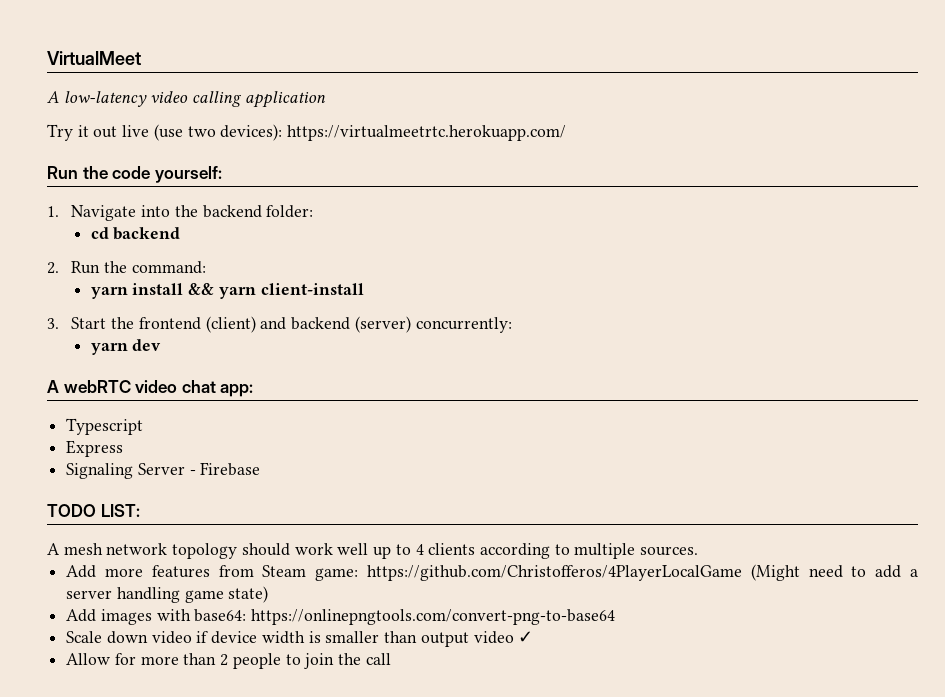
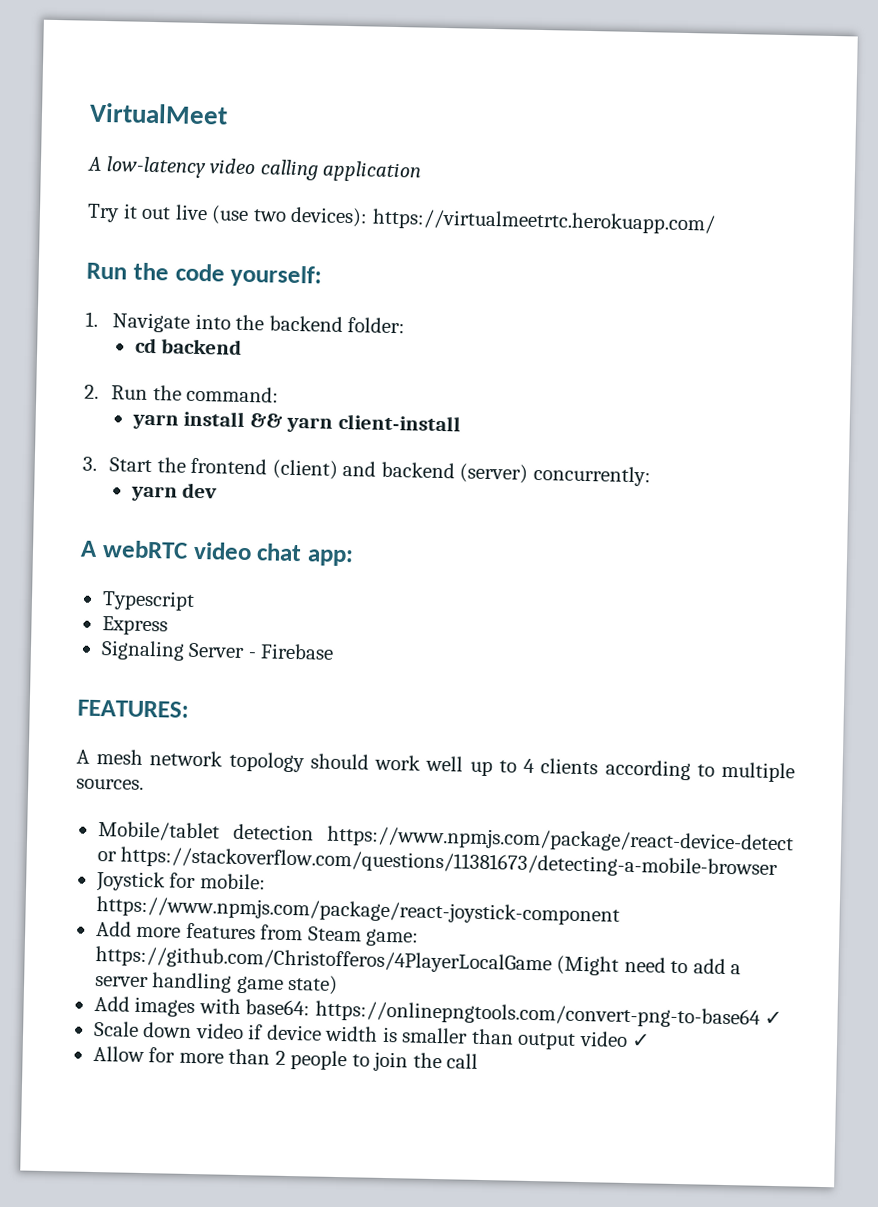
- TODO LIST:
+ FEATURES:
+ Mobile/tablet detection https://www.npmjs.com/package/react-device-detect or https://stackoverflow.com/questions/11381673/detecting-a-mobile-browser
+ Joystick for mobile: https://www.npmjs.com/package/react-joystick-component
- Add images with base64: https://onlinepngtools.com/convert-png-to-base64
+ Add images with base64: https://onlinepngtools.com/convert-png-to-base64 ✓

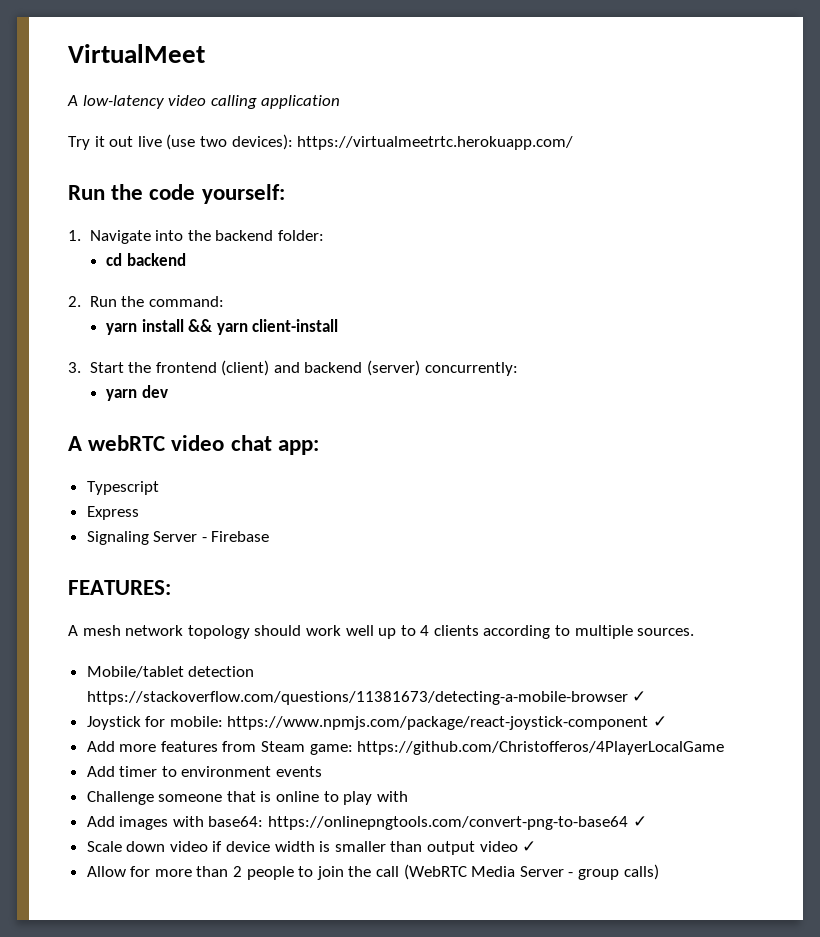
- Mobile/tablet detection https://www.npmjs.com/package/react-device-detect or https://stackoverflow.com/questions/11381673/detecting-a-mobile-browser
+ Mobile/tablet detection https://stackoverflow.com/questions/11381673/detecting-a-mobile-browser ✓
- Joystick for mobile: https://www.npmjs.com/package/react-joystick-component
+ Joystick for mobile: https://www.npmjs.com/package/react-joystick-component ✓
- Add more features from Steam game: https://github.com/Christofferos/4PlayerLocalGame (Might need to add a server handling game state)
+ Add more features from Steam game: https://github.com/Christofferos/4PlayerLocalGame
+ Add timer to environment events
+ Challenge someone that is online to play with
- Allow for more than 2 people to join the call
+ Allow for more than 2 people to join the call (WebRTC Media Server - group calls)

